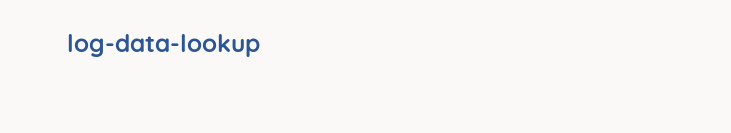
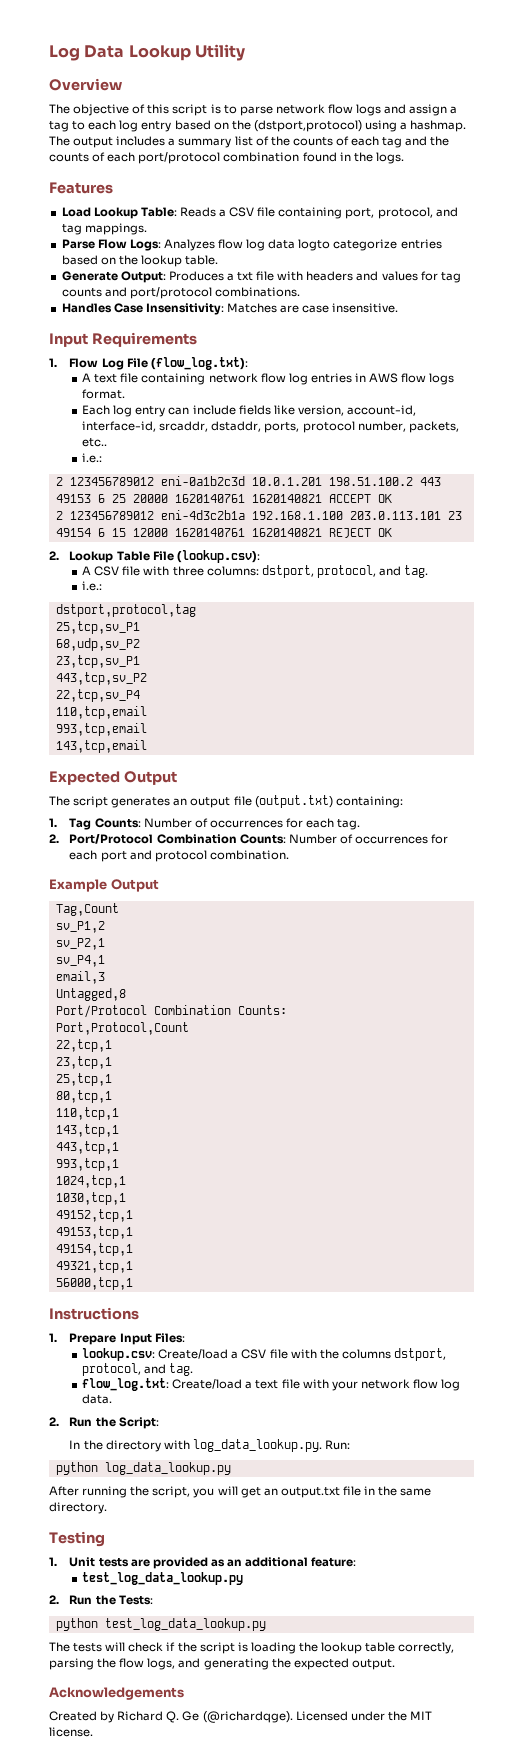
- log-data-lookup
+ Log Data Lookup Utility
+ Overview
+ The objective of this script is to parse network flow logs and assign a tag to each log entry based on the (dstport,protocol) using a hashmap. The output includes a summary list of the counts of each tag and the counts of each port/protocol combination found in the logs.
+ Features
+ Load Lookup Table: Reads a CSV file containing port, protocol, and tag mappings.
+ Parse Flow Logs: Analyzes flow log data logto categorize entries based on the lookup table.
+ Generate Output: Produces a txt file with headers and values for tag counts and port/protocol combinations.
+ Handles Case Insensitivity: Matches are case insensitive.
+ Input Requirements
+ 1. Flow Log File (flow_log.txt):
+ A text file containing network flow log entries in AWS flow logs format.
+ Each log entry can include fields like version, account-id, interface-id, srcaddr, dstaddr, ports, protocol number, packets, etc..
+ i.e.:
+ 2 123456789012 eni-0a1b2c3d 10.0.1.201 198.51.100.2 443 49153 6 25 20000 1620140761 1620140821 ACCEPT OK
+ 2 123456789012 eni-4d3c2b1a 192.168.1.100 203.0.113.101 23 49154 6 15 12000 1620140761 1620140821 REJECT OK
+ 2. Lookup Table File (lookup.csv):
+ A CSV file with three columns: dstport, protocol, and tag.
+ i.e.:
+ dstport,protocol,tag
+ 25,tcp,sv_P1
+ 68,udp,sv_P2
+ 23,tcp,sv_P1
+ 443,tcp,sv_P2
+ 22,tcp,sv_P4
+ 110,tcp,email
+ 993,tcp,email
+ 143,tcp,email
+ Expected Output
+ The script generates an output file (output.txt) containing:
+ 1. Tag Counts: Number of occurrences for each tag.
+ 2. Port/Protocol Combination Counts: Number of occurrences for each port and protocol combination.
+ Example Output
+ Tag,Count
+ sv_P1,2
+ sv_P2,1
+ sv_P4,1
+ email,3
+ Untagged,8
+ Port/Protocol Combination Counts:
+ Port,Protocol,Count
+ 22,tcp,1
+ 23,tcp,1
+ 25,tcp,1
+ 80,tcp,1
+ 110,tcp,1
+ 143,tcp,1
+ 443,tcp,1
+ 993,tcp,1
+ 1024,tcp,1
+ 1030,tcp,1
+ 49152,tcp,1
+ 49153,tcp,1
+ 49154,tcp,1
+ 49321,tcp,1
+ 56000,tcp,1
+ Instructions
+ 1. Prepare Input Files:
+ lookup.csv: Create/load a CSV file with the columns dstport, protocol, and tag.
+ flow_log.txt: Create/load a text file with your network flow log data.
+ 2. Run the Script:
+ In the directory with log_data_lookup.py. Run:
+ python log_data_lookup.py
+ After running the script, you will get an output.txt file in the same directory.
+ Testing
+ 1. Unit tests are provided as an additional feature:
+ test_log_data_lookup.py
+ 2. Run the Tests:
+ python test_log_data_lookup.py
+ The tests will check if the script is loading the lookup table correctly, parsing the flow logs, and generating the expected output.
+ Acknowledgements
+ Created by Richard Q. Ge (@richardqge). Licensed under the MIT license.

